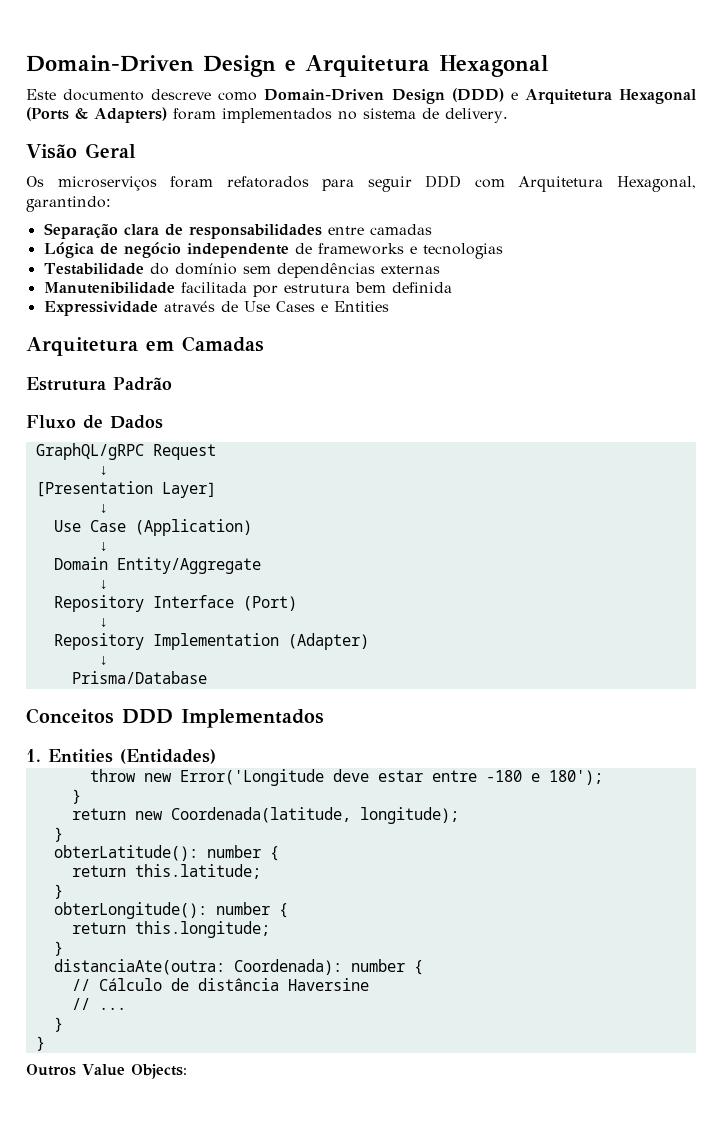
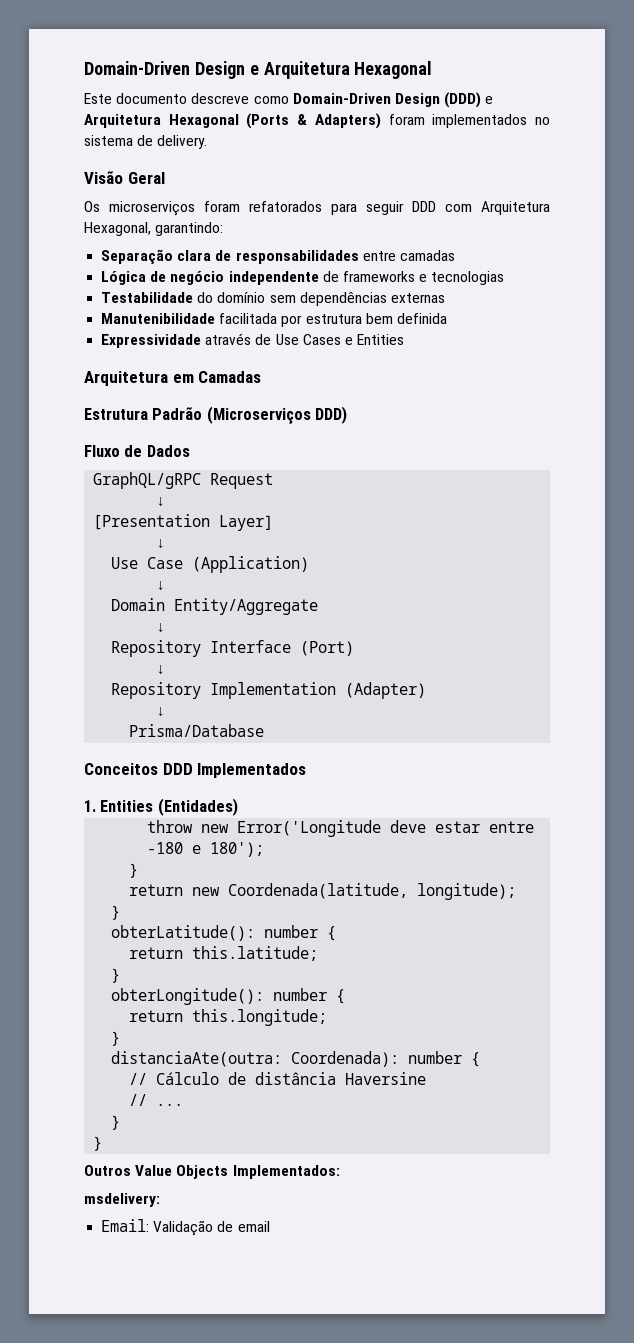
- Estrutura Padrão
+ Estrutura Padrão (Microserviços DDD)
- Outros Value Objects:
+ Outros Value Objects Implementados:
+ msdelivery:
+ Email: Validação de email

